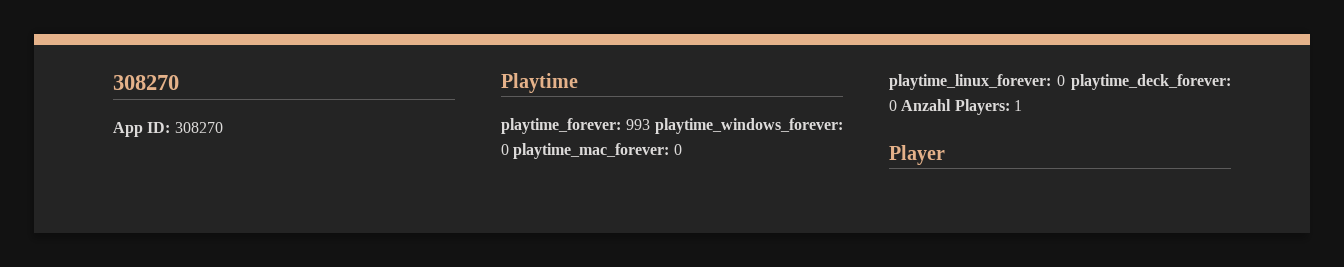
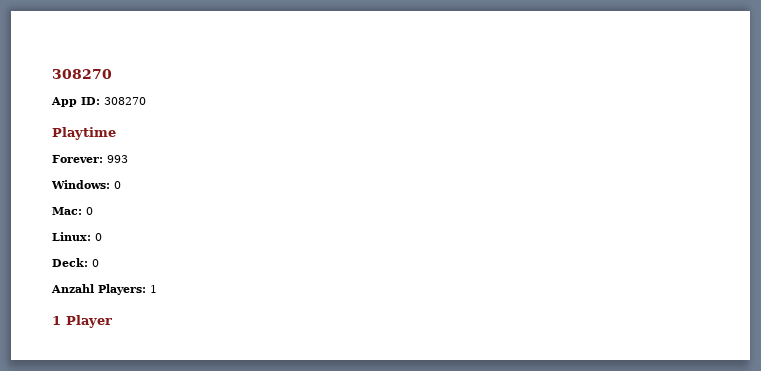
- playtime_forever: 993 playtime_windows_forever: 0 playtime_mac_forever: 0 playtime_linux_forever: 0 playtime_deck_forever: 0 Anzahl Players: 1
+ Forever: 993
+ Windows: 0
+ Mac: 0
+ Linux: 0
+ Deck: 0
+ Anzahl Players: 1
- Player
+ 1 Player

